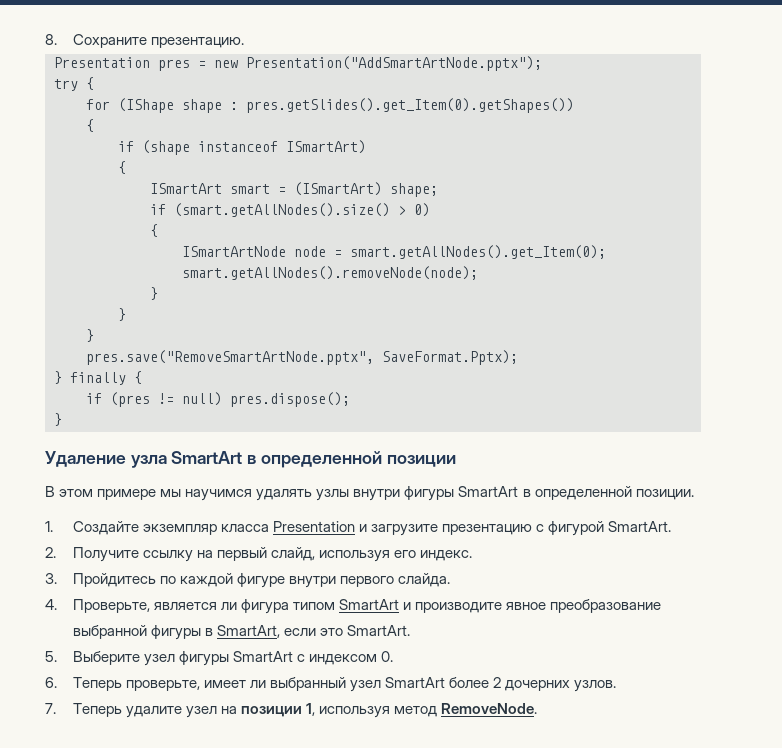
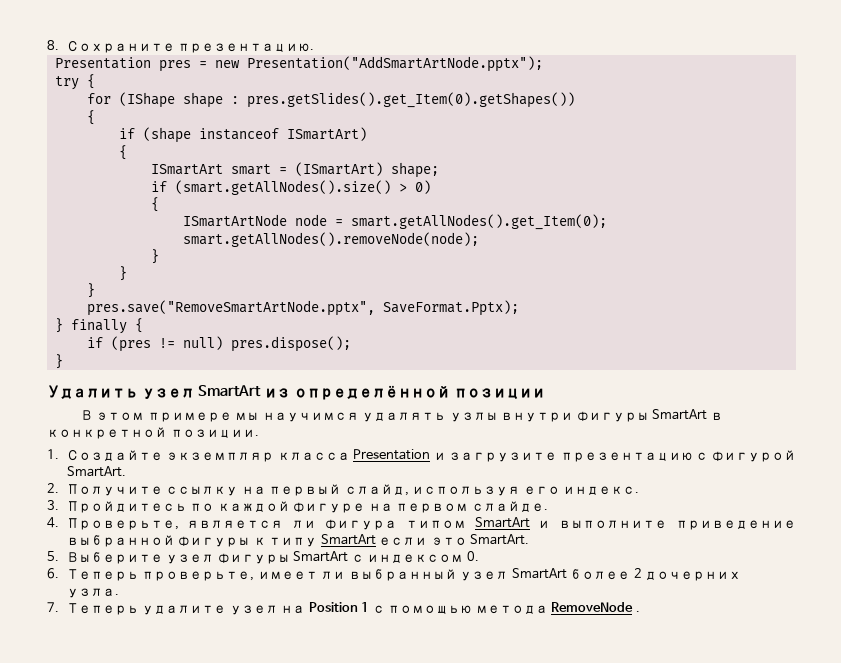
- Удаление узла SmartArt в определенной позиции
+ Удалить узел SmartArt из определённой позиции
- В этом примере мы научимся удалять узлы внутри фигуры SmartArt в определенной позиции.
+ В этом примере мы научимся удалять узлы внутри фигуры SmartArt в конкретной позиции.
- 3. Пройдитесь по каждой фигуре внутри первого слайда.
+ 3. Пройдитесь по каждой фигуре на первом слайде.
- 4. Проверьте, является ли фигура типом SmartArt и производите явное преобразование выбранной фигуры в SmartArt, если это SmartArt.
+ 4. Проверьте, является ли фигура типом SmartArt и выполните приведение выбранной фигуры к типу SmartArt если это SmartArt.
- 6. Теперь проверьте, имеет ли выбранный узел SmartArt более 2 дочерних узлов.
+ 6. Теперь проверьте, имеет ли выбранный узел SmartArt более 2 дочерних узла.
- 7. Теперь удалите узел на позиции 1, используя метод RemoveNode.
+ 7. Теперь удалите узел на Position 1 с помощью метода RemoveNode .

